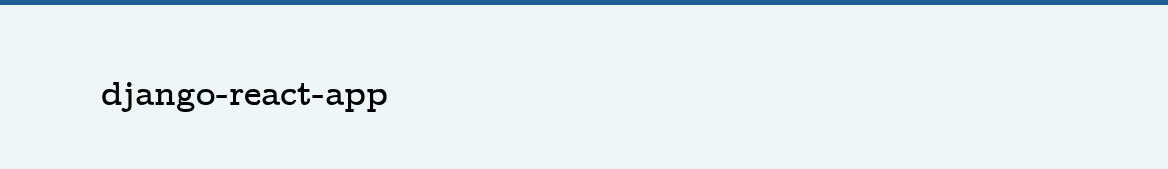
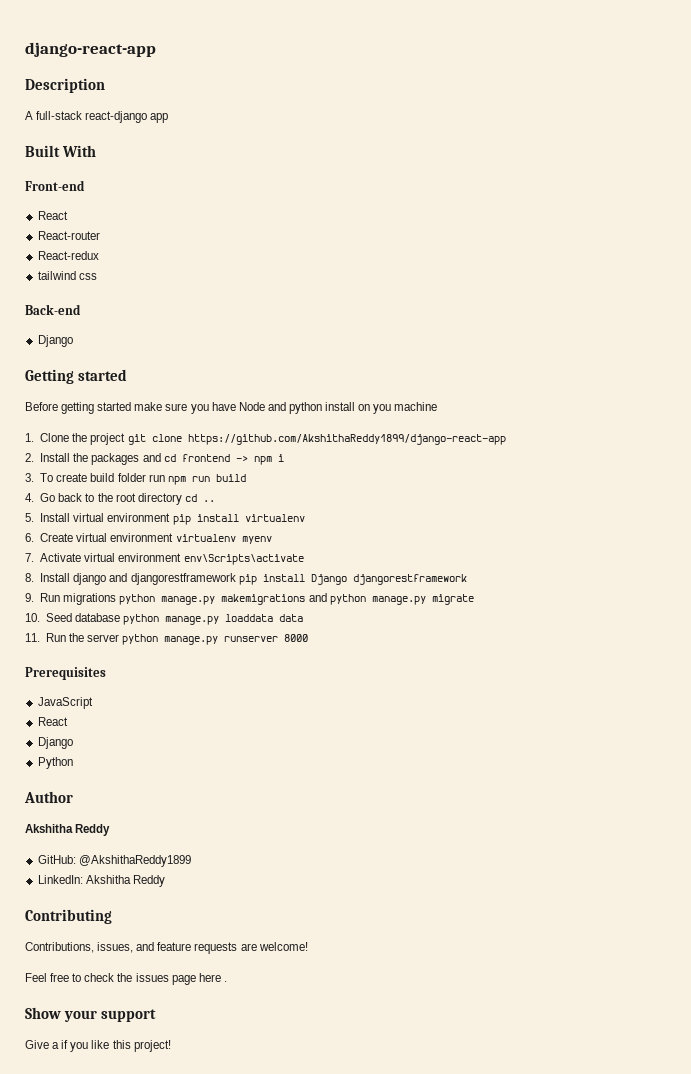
+ Description
+ A full-stack react-django app
+ Built With
+ Front-end
+ React
+ React-router
+ React-redux
+ tailwind css
+ Back-end
+ Django
+ Getting started
+ Before getting started make sure you have Node and python install on you machine
+ 1. Clone the project git clone https://github.com/AkshithaReddy1899/django-react-app
+ 2. Install the packages and cd frontend -> npm i
+ 3. To create build folder run npm run build
+ 4. Go back to the root directory cd ..
+ 5. Install virtual environment pip install virtualenv
+ 6. Create virtual environment virtualenv myenv
+ 7. Activate virtual environment env\Scripts\activate
+ 8. Install django and djangorestframework pip install Django djangorestframework
+ 9. Run migrations python manage.py makemigrations and python manage.py migrate
+ 10. Seed database python manage.py loaddata data
+ 11. Run the server python manage.py runserver 8000
+ Prerequisites
+ JavaScript
+ React
+ Django
+ Python
+ Author
+ Akshitha Reddy
+ GitHub: @AkshithaReddy1899
+ LinkedIn: Akshitha Reddy
+ Contributing
+ Contributions, issues, and feature requests are welcome!
+ Feel free to check the issues page here .
+ Show your support
+ Give a if you like this project!

